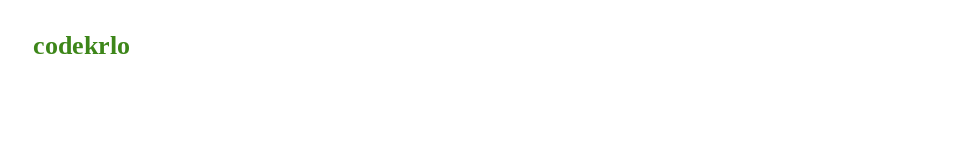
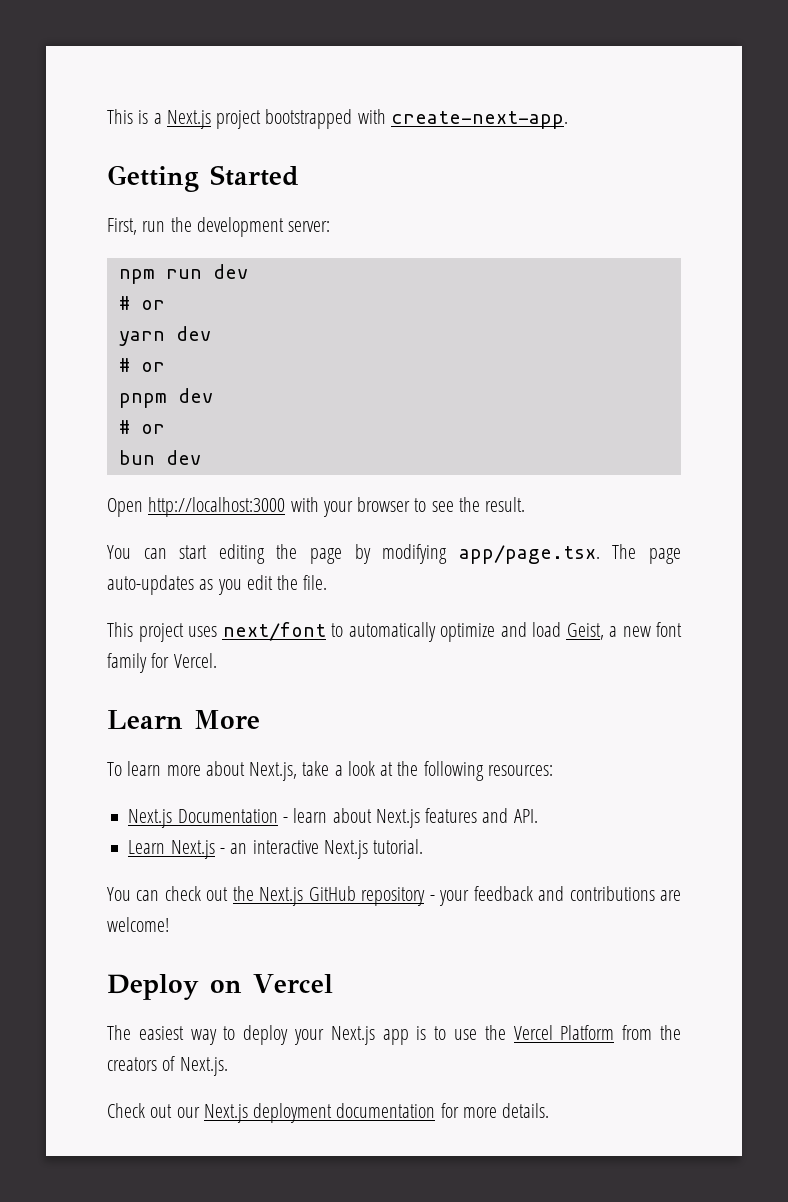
- codekrlo
+ This is a Next.js project bootstrapped with create-next-app.
+ Getting Started
+ First, run the development server:
+ npm run dev
+ # or
+ yarn dev
+ # or
+ pnpm dev
+ # or
+ bun dev
+ Open http://localhost:3000 with your browser to see the result.
+ You can start editing the page by modifying app/page.tsx. The page auto-updates as you edit the file.
+ This project uses next/font to automatically optimize and load Geist, a new font family for Vercel.
+ Learn More
+ To learn more about Next.js, take a look at the following resources:
+ Next.js Documentation - learn about Next.js features and API.
+ Learn Next.js - an interactive Next.js tutorial.
+ You can check out the Next.js GitHub repository - your feedback and contributions are welcome!
+ Deploy on Vercel
+ The easiest way to deploy your Next.js app is to use the Vercel Platform from the creators of Next.js.
+ Check out our Next.js deployment documentation for more details.

